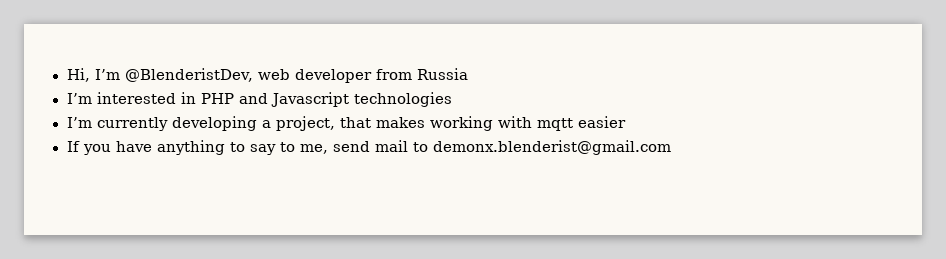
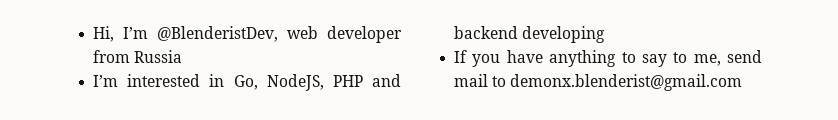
- I’m interested in PHP and Javascript technologies
- I’m currently developing a project, that makes working with mqtt easier
+ I’m interested in Go, NodeJS, PHP and backend developing

